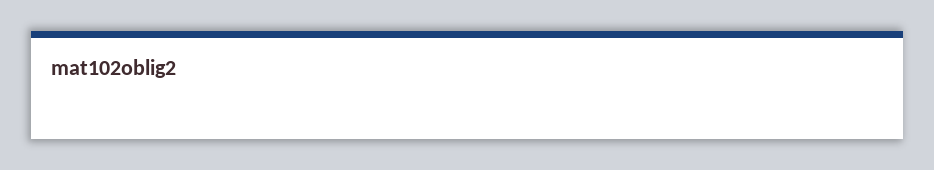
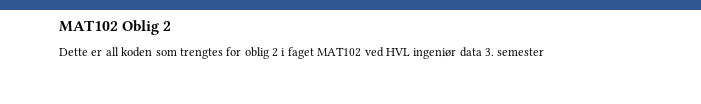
- mat102oblig2
+ MAT102 Oblig 2
+ Dette er all koden som trengtes for oblig 2 i faget MAT102 ved HVL ingeniør data 3. semester

